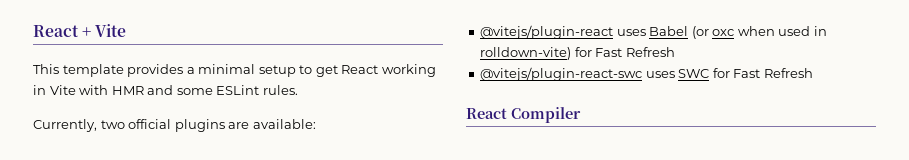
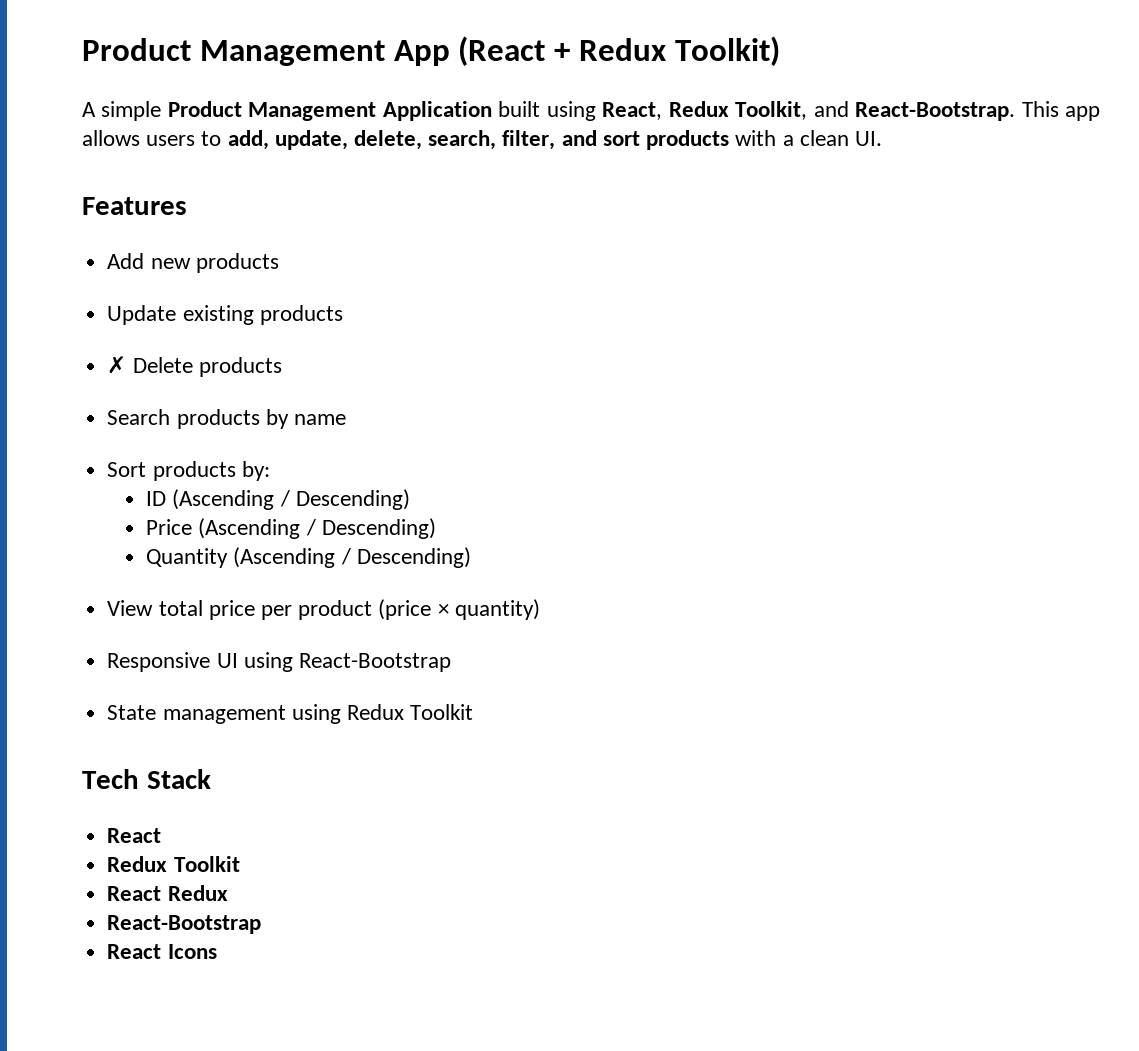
- React + Vite
- This template provides a minimal setup to get React working in Vite with HMR and some ESLint rules.
- Currently, two official plugins are available:
- @vitejs/plugin-react uses Babel (or oxc when used in rolldown-vite) for Fast Refresh
- @vitejs/plugin-react-swc uses SWC for Fast Refresh
- React Compiler
+ Product Management App (React + Redux Toolkit)
+ A simple Product Management Application built using React, Redux Toolkit, and React-Bootstrap. This app allows users to add, update, delete, search, filter, and sort products with a clean UI.
+ Features
+ Add new products
+ Update existing products
+ ✗ Delete products
+ Search products by name
+ Sort products by:
+ ID (Ascending / Descending)
+ Price (Ascending / Descending)
+ Quantity (Ascending / Descending)
+ View total price per product (price × quantity)
+ Responsive UI using React-Bootstrap
+ State management using Redux Toolkit
+ Tech Stack
+ React
+ Redux Toolkit
+ React Redux
+ React-Bootstrap
+ React Icons

